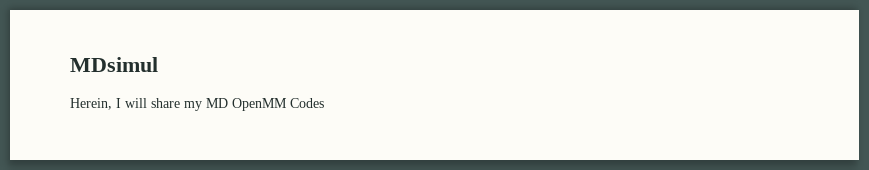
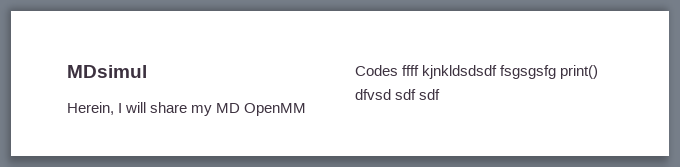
- Herein, I will share my MD OpenMM Codes
+ Herein, I will share my MD OpenMM Codes ffff kjnkldsdsdf fsgsgsfg print() dfvsd sdf sdf

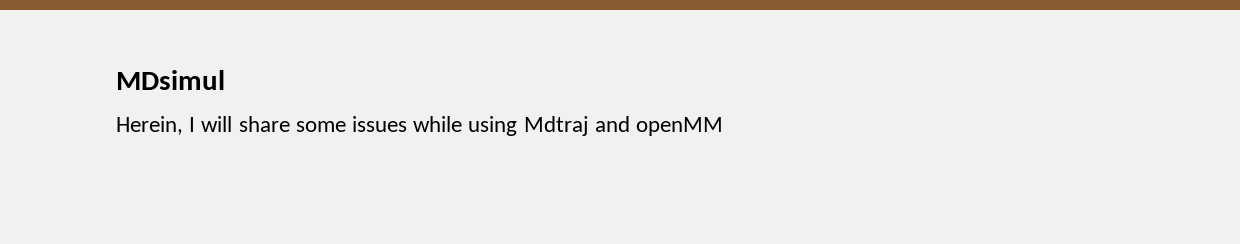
- Herein, I will share my MD OpenMM Codes ffff kjnkldsdsdf fsgsgsfg print() dfvsd sdf sdf
+ Herein, I will share some issues while using Mdtraj and openMM

